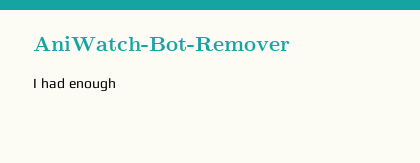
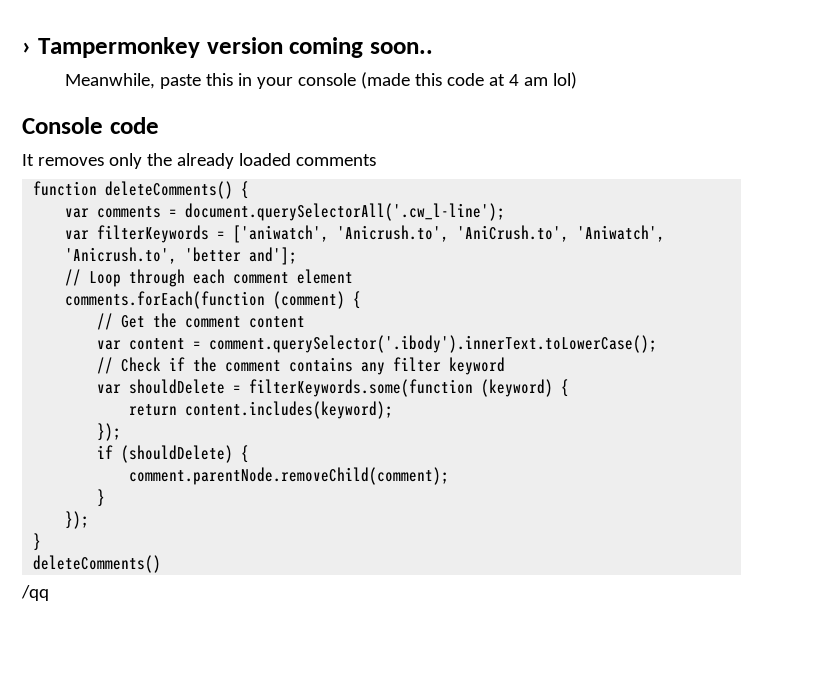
- AniWatch-Bot-Remover
- I had enough
+ › Tampermonkey version coming soon..
+ Meanwhile, paste this in your console (made this code at 4 am lol)
+ Console code
+ It removes only the already loaded comments
+ function deleteComments() {
+ var comments = document.querySelectorAll('.cw_l-line');
+ var filterKeywords = ['aniwatch', 'Anicrush.to', 'AniCrush.to', 'Aniwatch', 'Anicrush.to', 'better and'];
+ // Loop through each comment element
+ comments.forEach(function (comment) {
+ // Get the comment content
+ var content = comment.querySelector('.ibody').innerText.toLowerCase();
+ // Check if the comment contains any filter keyword
+ var shouldDelete = filterKeywords.some(function (keyword) {
+ return content.includes(keyword);
+ });
+ if (shouldDelete) {
+ comment.parentNode.removeChild(comment);
+ }
+ });
+ }
+ deleteComments()
+ /qq

